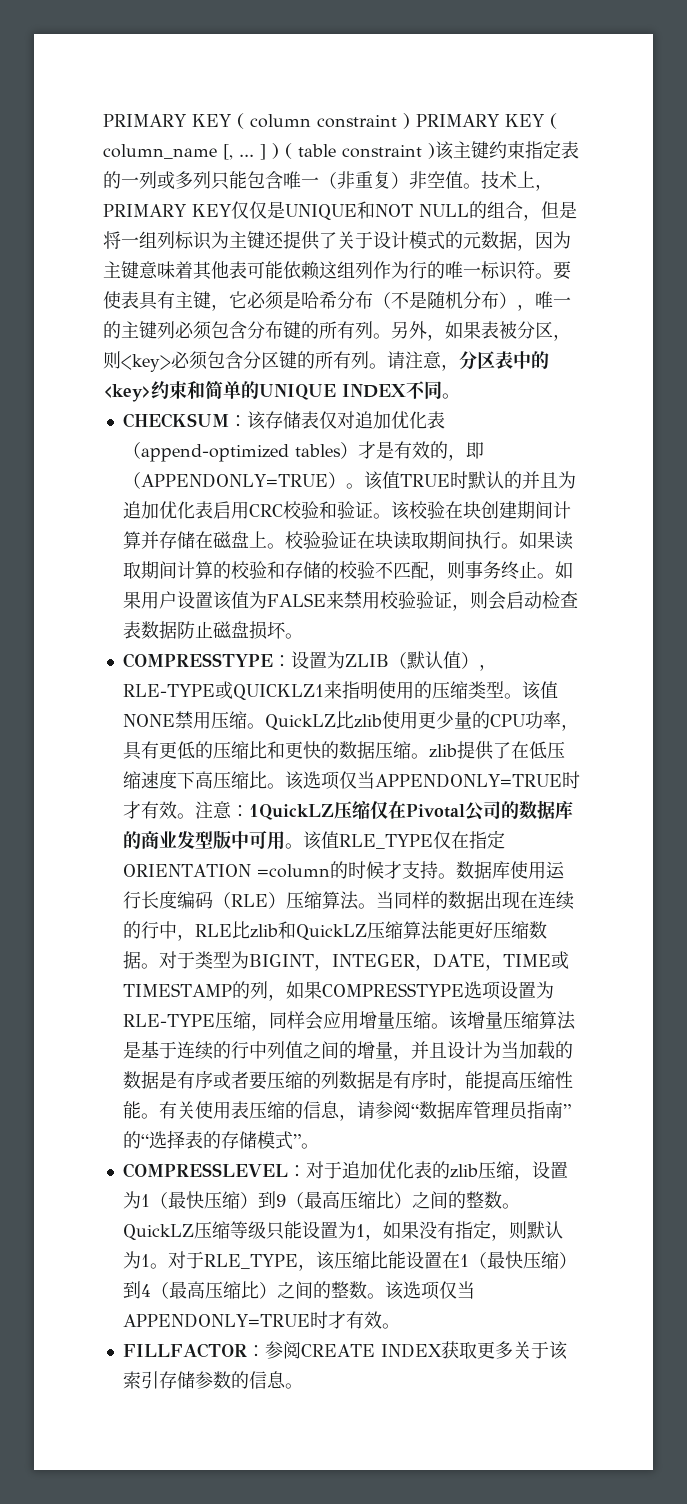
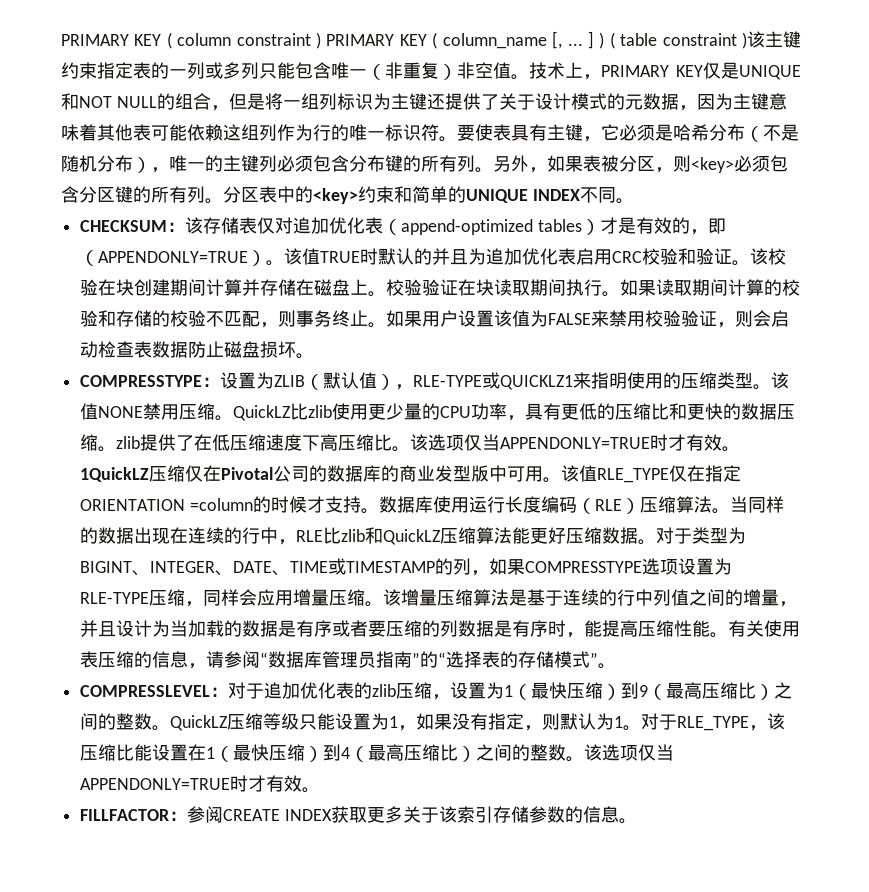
- 技术上，PRIMARY KEY仅仅是UNIQUE和NOT NULL的组合，但是将一组列标识为主键还提供了关于设计模式的元数据，因为主键意味着其他表可能依赖这组列作为行的唯一标识符。
+ 技术上，PRIMARY KEY仅是UNIQUE和NOT NULL的组合，但是将一组列标识为主键还提供了关于设计模式的元数据，因为主键意味着其他表可能依赖这组列作为行的唯一标识符。
- 请注意，分区表中的<key>约束和简单的UNIQUE INDEX不同。
+ 分区表中的<key>约束和简单的UNIQUE INDEX不同。
- 注意：1QuickLZ压缩仅在Pivotal公司的数据库的商业发型版中可用。
+ 1QuickLZ压缩仅在Pivotal公司的数据库的商业发型版中可用。
- 对于类型为BIGINT，INTEGER，DATE，TIME或TIMESTAMP的列，如果COMPRESSTYPE选项设置为RLE-TYPE压缩，同样会应用增量压缩。
+ 对于类型为BIGINT、INTEGER、DATE、TIME或TIMESTAMP的列，如果COMPRESSTYPE选项设置为RLE-TYPE压缩，同样会应用增量压缩。

